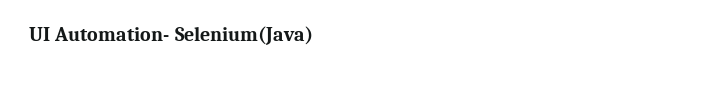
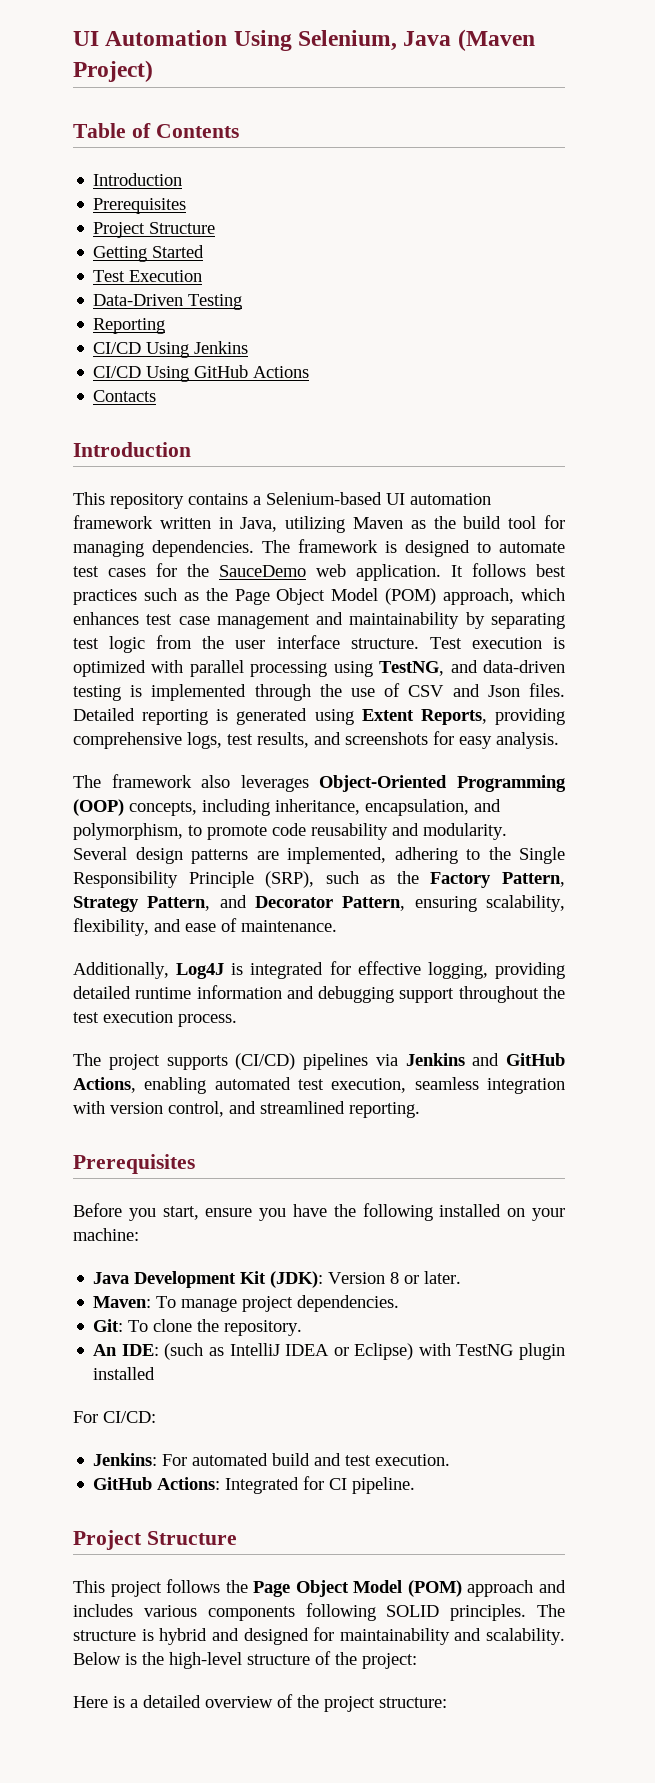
- UI Automation- Selenium(Java)
+ UI Automation Using Selenium, Java (Maven Project)
+ Table of Contents
+ Introduction
+ Prerequisites
+ Project Structure
+ Getting Started
+ Test Execution
+ Data-Driven Testing
+ Reporting
+ CI/CD Using Jenkins
+ CI/CD Using GitHub Actions
+ Contacts
+ Introduction
+ This repository contains a Selenium-based UI automation framework written in Java, utilizing Maven as the build tool for managing dependencies. The framework is designed to automate test cases for the SauceDemo web application. It follows best practices such as the Page Object Model (POM) approach, which enhances test case management and maintainability by separating test logic from the user interface structure. Test execution is optimized with parallel processing using TestNG, and data-driven testing is implemented through the use of CSV and Json files. Detailed reporting is generated using Extent Reports, providing comprehensive logs, test results, and screenshots for easy analysis.
+ The framework also leverages Object-Oriented Programming (OOP) concepts, including inheritance, encapsulation, and polymorphism, to promote code reusability and modularity. Several design patterns are implemented, adhering to the Single Responsibility Principle (SRP), such as the Factory Pattern, Strategy Pattern, and Decorator Pattern, ensuring scalability, flexibility, and ease of maintenance.
+ Additionally, Log4J is integrated for effective logging, providing detailed runtime information and debugging support throughout the test execution process.
+ The project supports (CI/CD) pipelines via Jenkins and GitHub Actions, enabling automated test execution, seamless integration with version control, and streamlined reporting.
+ Prerequisites
+ Before you start, ensure you have the following installed on your machine:
+ Java Development Kit (JDK): Version 8 or later.
+ Maven: To manage project dependencies.
+ Git: To clone the repository.
+ An IDE: (such as IntelliJ IDEA or Eclipse) with TestNG plugin installed
+ For CI/CD:
+ Jenkins: For automated build and test execution.
+ GitHub Actions: Integrated for CI pipeline.
+ Project Structure
+ This project follows the Page Object Model (POM) approach and includes various components following SOLID principles. The structure is hybrid and designed for maintainability and scalability. Below is the high-level structure of the project:
+ Here is a detailed overview of the project structure:

